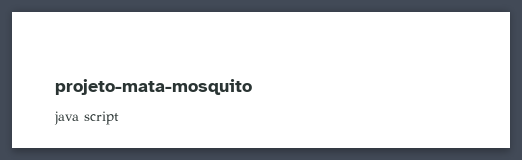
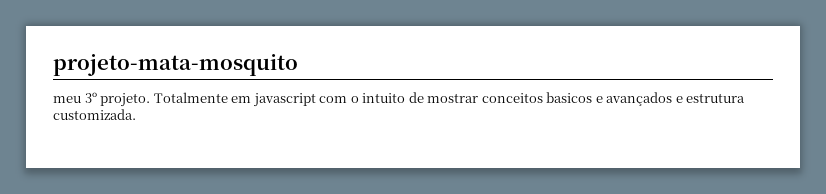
- java script
+ meu 3º projeto. Totalmente em javascript com o intuito de mostrar conceitos basicos e avançados e estrutura customizada.

